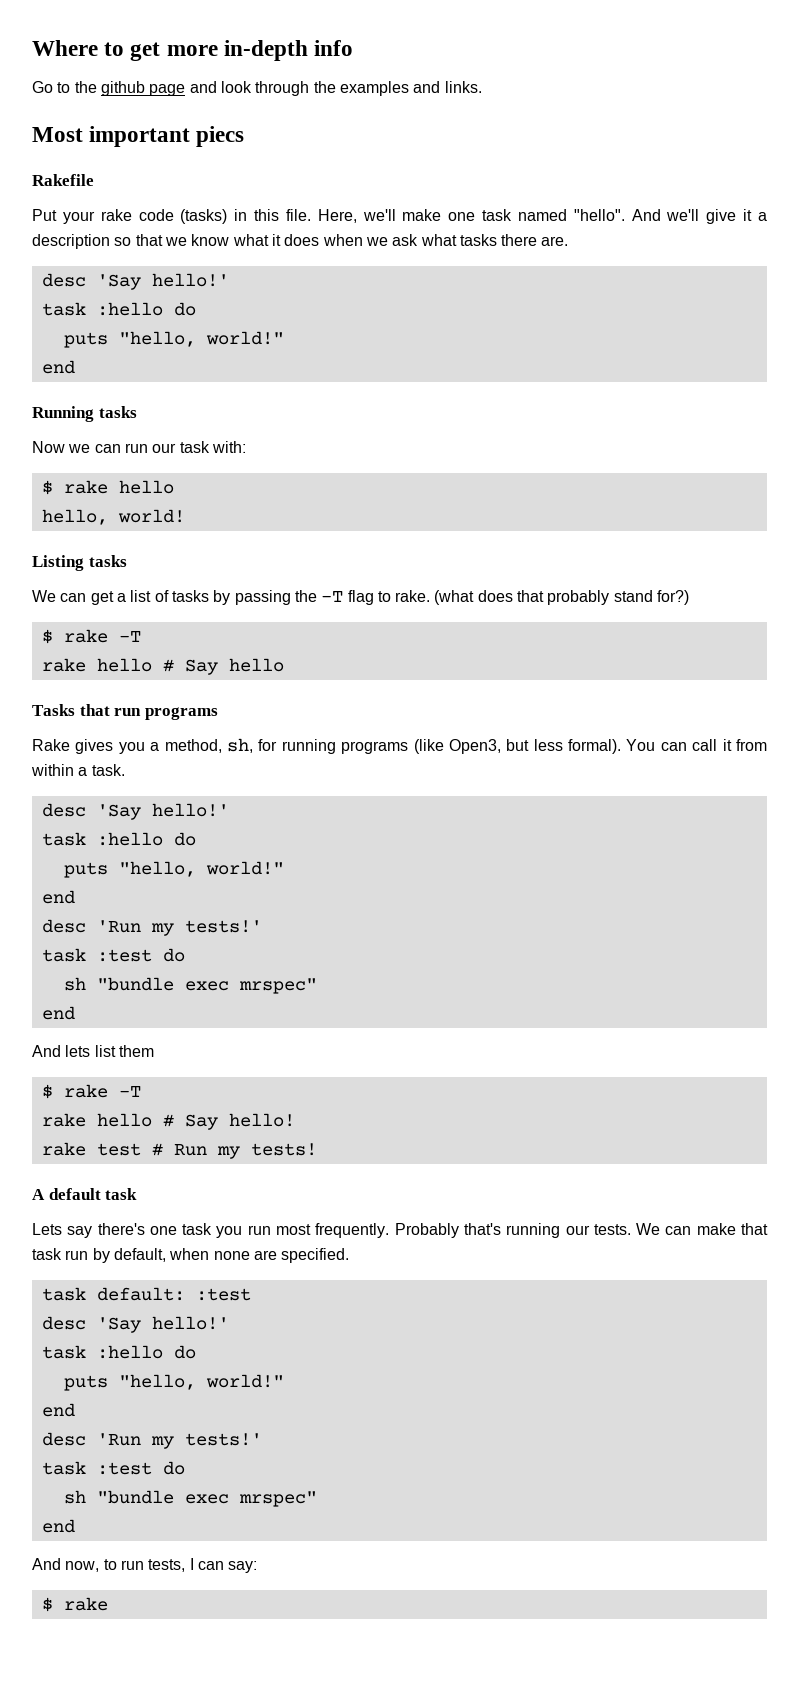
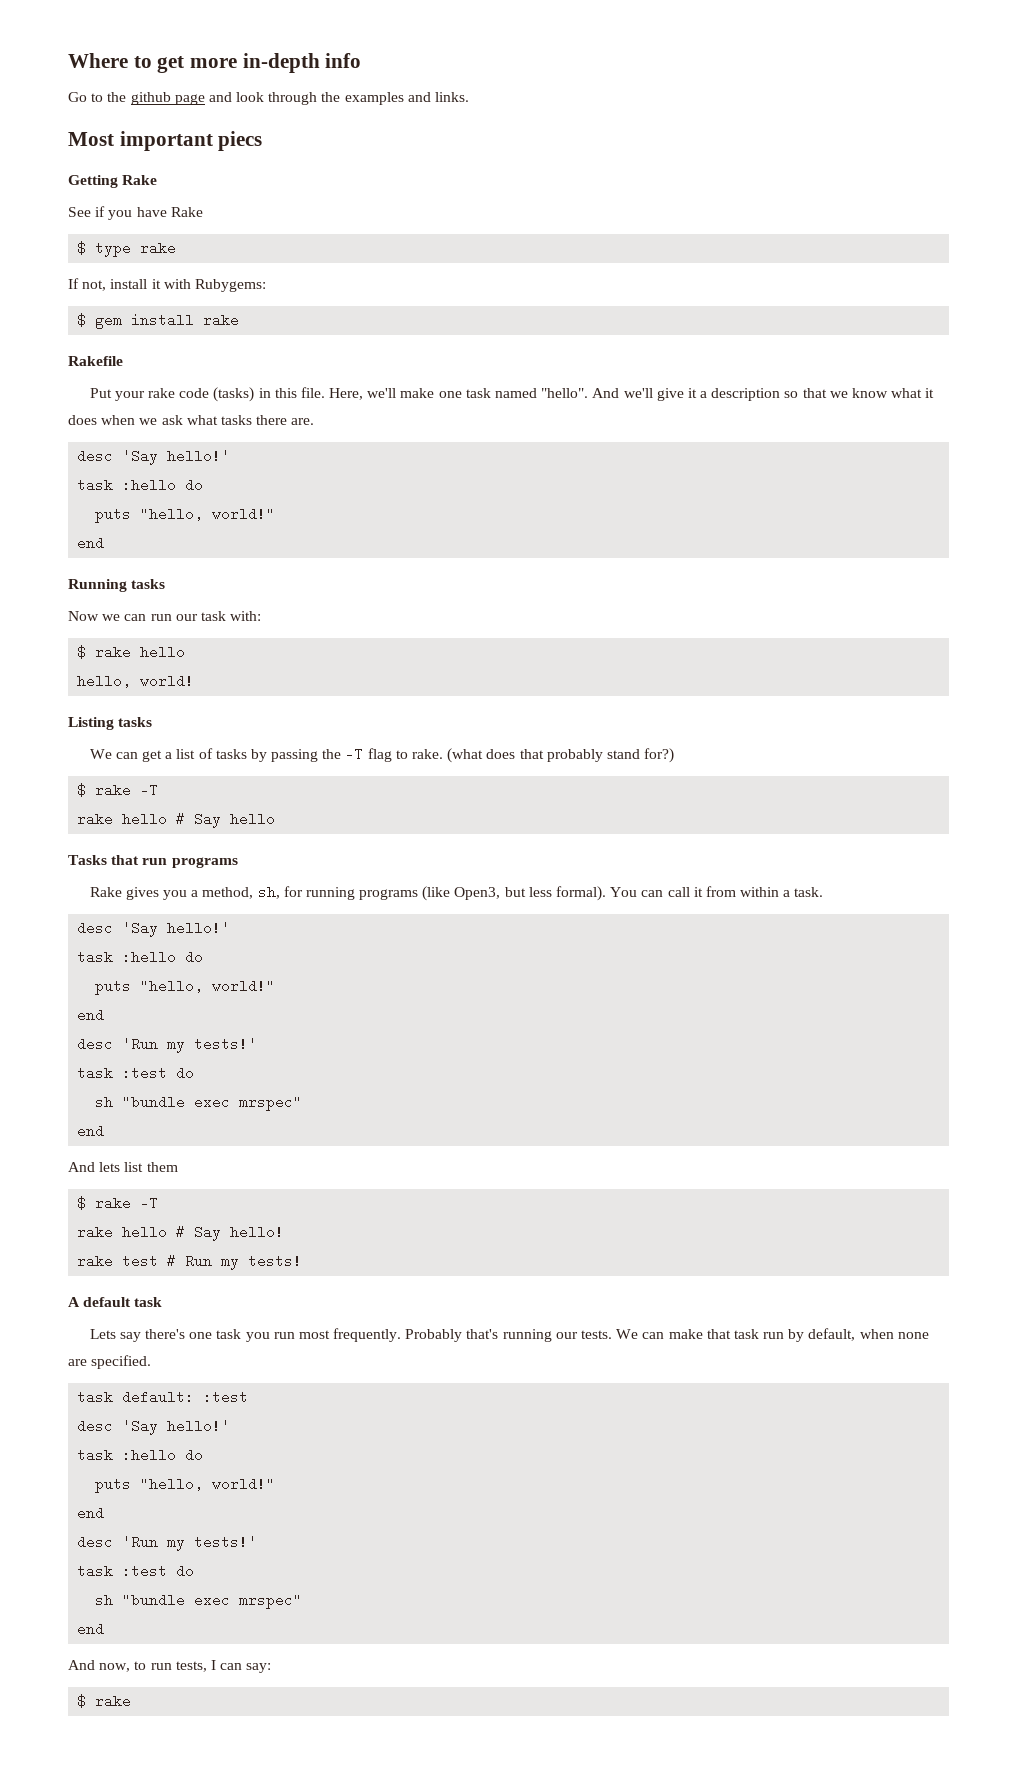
+ Getting Rake
+ See if you have Rake
+ $ type rake
+ If not, install it with Rubygems:
+ $ gem install rake

